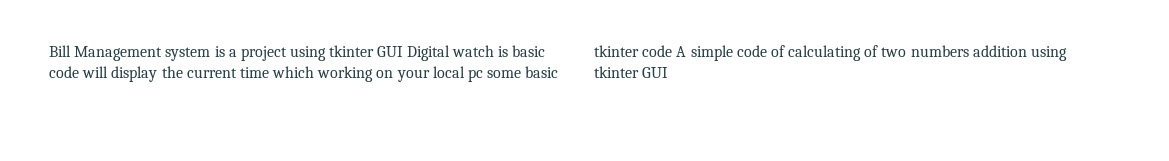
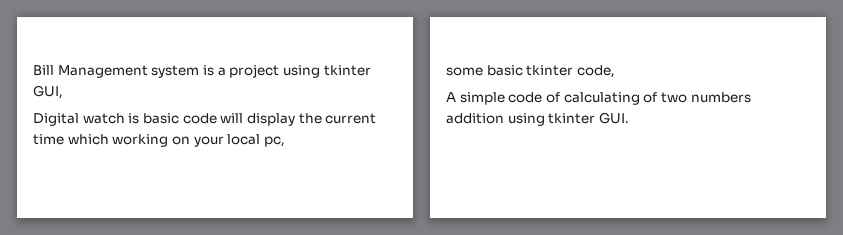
- Bill Management system is a project using tkinter GUI Digital watch is basic code will display the current time which working on your local pc some basic tkinter code A simple code of calculating of two numbers addition using tkinter GUI
+ Bill Management system is a project using tkinter GUI,
+ Digital watch is basic code will display the current time which working on your local pc,
+ some basic tkinter code,
+ A simple code of calculating of two numbers addition using tkinter GUI.

